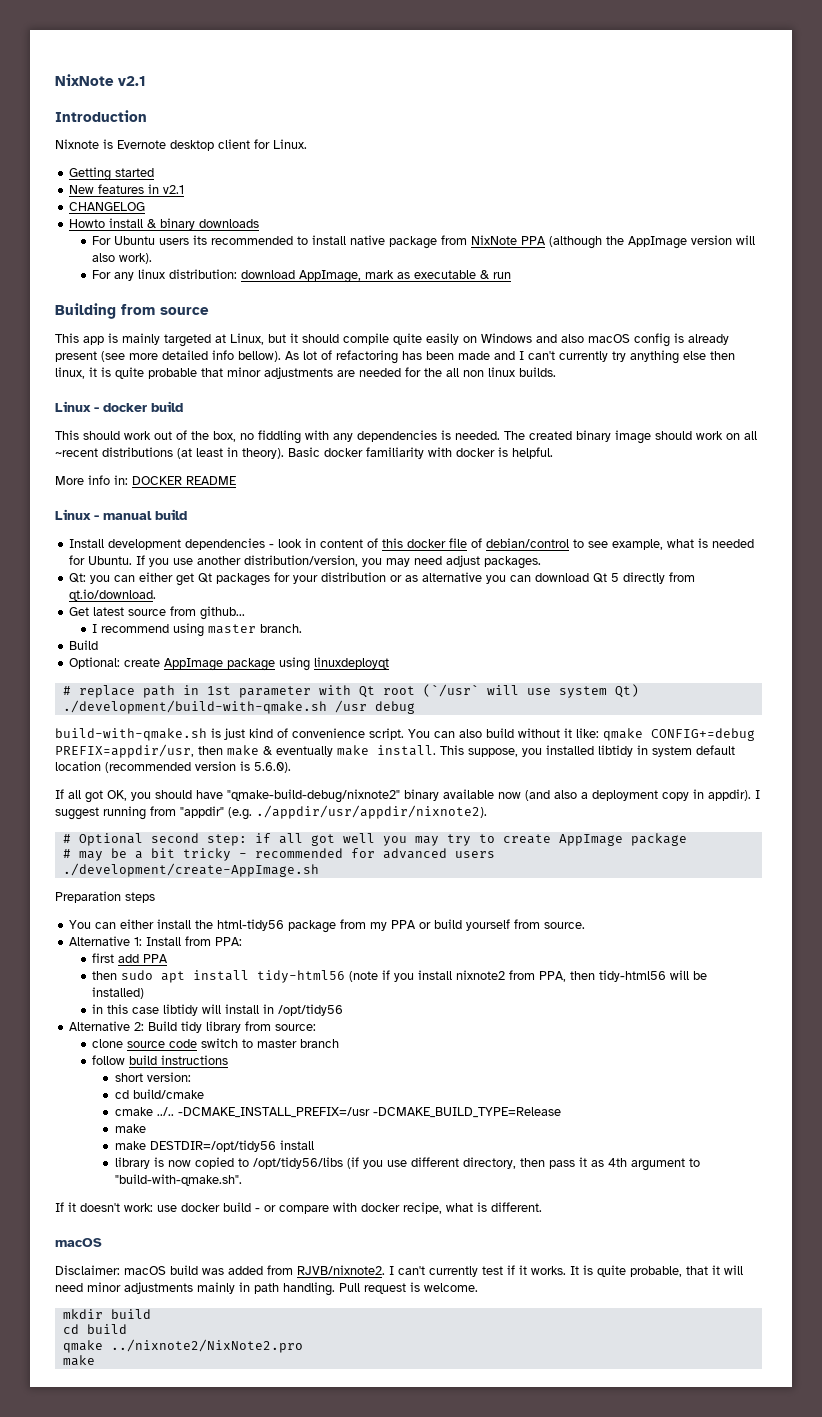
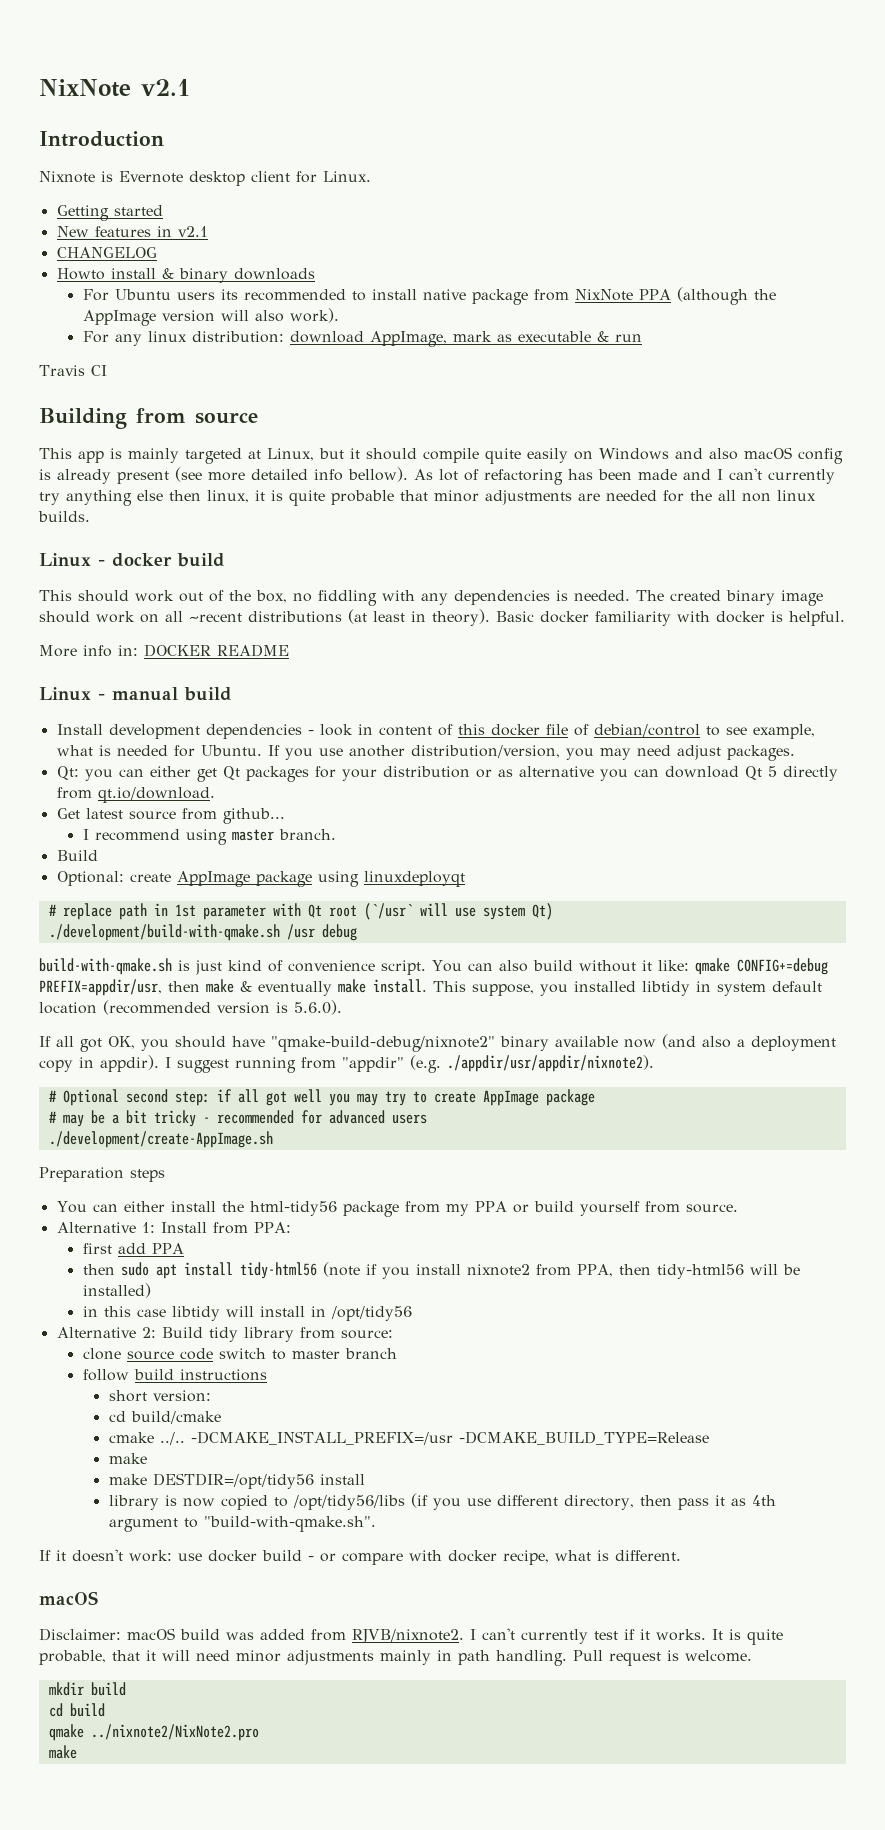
+ Travis CI

